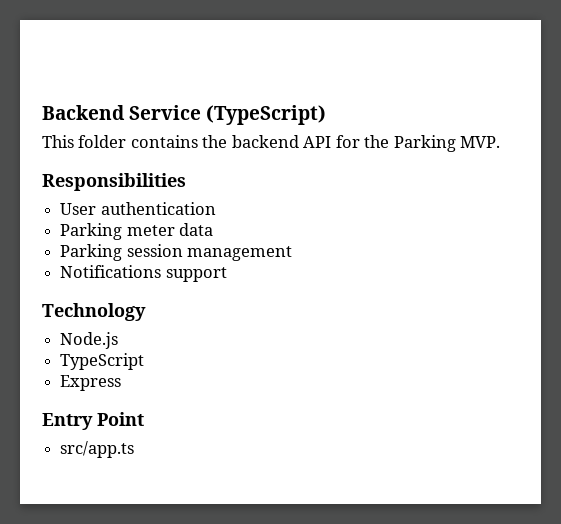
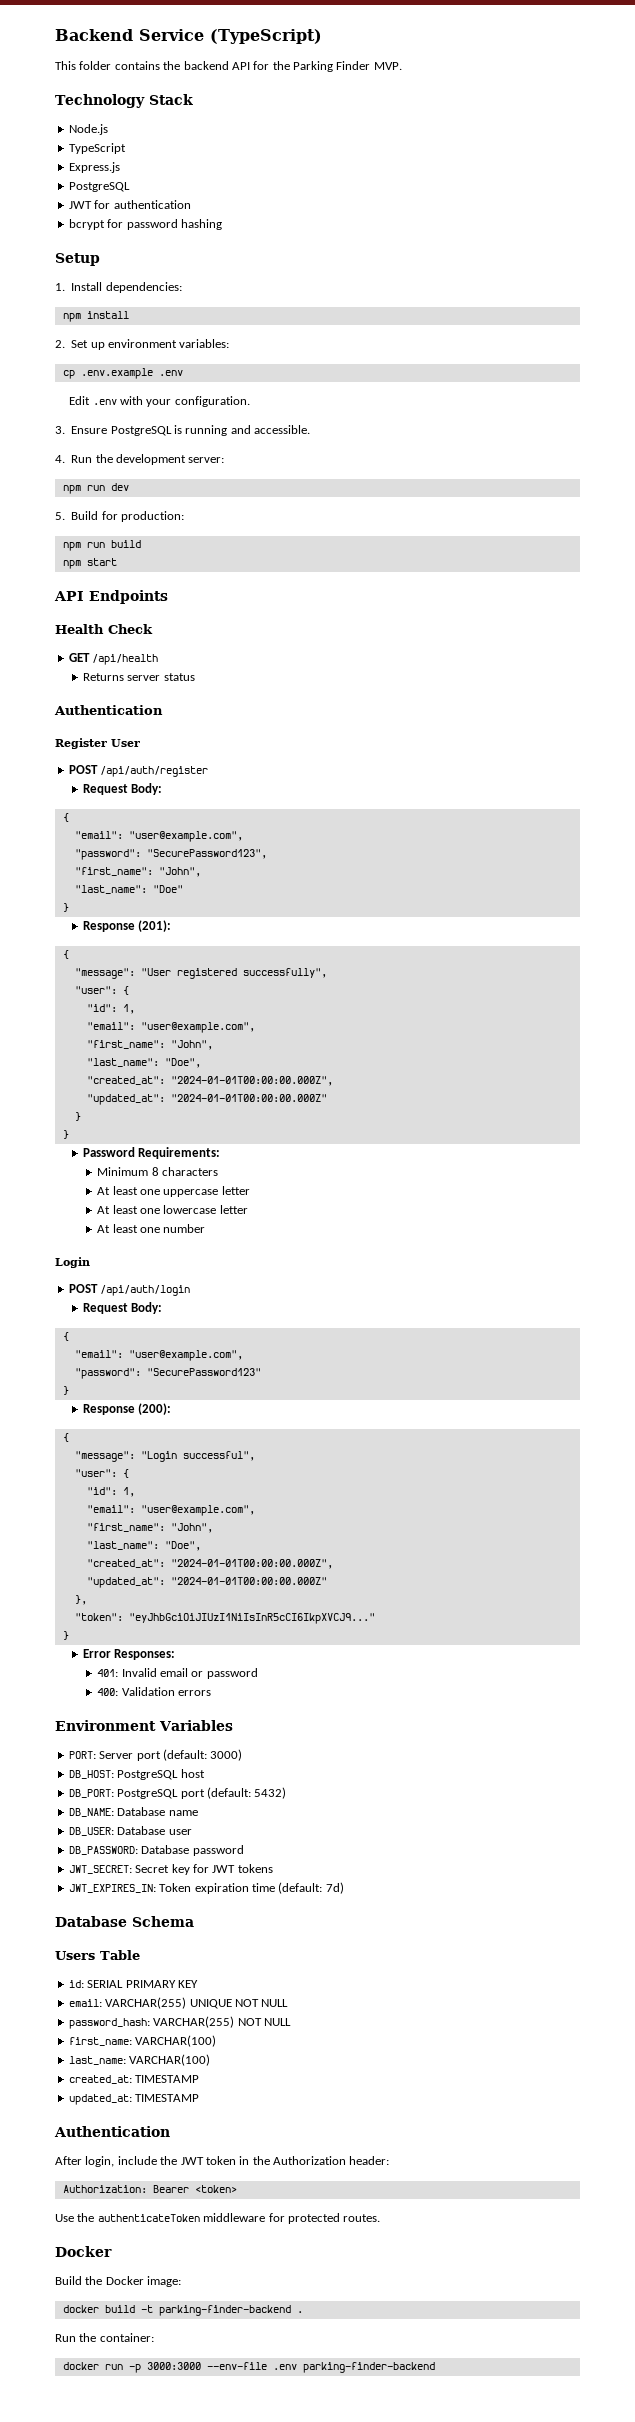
- This folder contains the backend API for the Parking MVP.
+ This folder contains the backend API for the Parking Finder MVP.
- Responsibilities
- User authentication
- Parking meter data
- Parking session management
- Notifications support
- Technology
+ Technology Stack
- Express
- Entry Point
- src/app.ts
+ Express.js
+ PostgreSQL
+ JWT for authentication
+ bcrypt for password hashing
+ Setup
+ 1. Install dependencies:
+ npm install
+ 2. Set up environment variables:
+ cp .env.example .env
+ Edit .env with your configuration.
+ 3. Ensure PostgreSQL is running and accessible.
+ 4. Run the development server:
+ npm run dev
+ 5. Build for production:
+ npm run build
+ npm start
+ API Endpoints
+ Health Check
+ GET /api/health
+ Returns server status
+ Authentication
+ Register User
+ POST /api/auth/register
+ Request Body:
+ {
+ "email": "user@example.com",
+ "password": "SecurePassword123",
+ "first_name": "John",
+ "last_name": "Doe"
+ }
+ Response (201):
+ {
+ "message": "User registered successfully",
+ "user": {
+ "id": 1,
+ "email": "user@example.com",
+ "first_name": "John",
+ "last_name": "Doe",
+ "created_at": "2024-01-01T00:00:00.000Z",
+ "updated_at": "2024-01-01T00:00:00.000Z"
+ }
+ }
+ Password Requirements:
+ Minimum 8 characters
+ At least one uppercase letter
+ At least one lowercase letter
+ At least one number
+ Login
+ POST /api/auth/login
+ Request Body:
+ {
+ "email": "user@example.com",
+ "password": "SecurePassword123"
+ }
+ Response (200):
+ {
+ "message": "Login successful",
+ "user": {
+ "id": 1,
+ "email": "user@example.com",
+ "first_name": "John",
+ "last_name": "Doe",
+ "created_at": "2024-01-01T00:00:00.000Z",
+ "updated_at": "2024-01-01T00:00:00.000Z"
+ },
+ "token": "eyJhbGciOiJIUzI1NiIsInR5cCI6IkpXVCJ9..."
+ }
+ Error Responses:
+ 401: Invalid email or password
+ 400: Validation errors
+ Environment Variables
+ PORT: Server port (default: 3000)
+ DB_HOST: PostgreSQL host
+ DB_PORT: PostgreSQL port (default: 5432)
+ DB_NAME: Database name
+ DB_USER: Database user
+ DB_PASSWORD: Database password
+ JWT_SECRET: Secret key for JWT tokens
+ JWT_EXPIRES_IN: Token expiration time (default: 7d)
+ Database Schema
+ Users Table
+ id: SERIAL PRIMARY KEY
+ email: VARCHAR(255) UNIQUE NOT NULL
+ password_hash: VARCHAR(255) NOT NULL
+ first_name: VARCHAR(100)
+ last_name: VARCHAR(100)
+ created_at: TIMESTAMP
+ updated_at: TIMESTAMP
+ Authentication
+ After login, include the JWT token in the Authorization header:
+ Authorization: Bearer <token>
+ Use the authenticateToken middleware for protected routes.
+ Docker
+ Build the Docker image:
+ docker build -t parking-finder-backend .
+ Run the container:
+ docker run -p 3000:3000 --env-file .env parking-finder-backend

